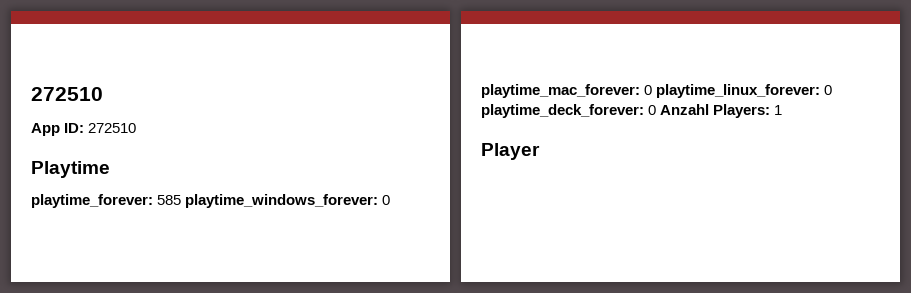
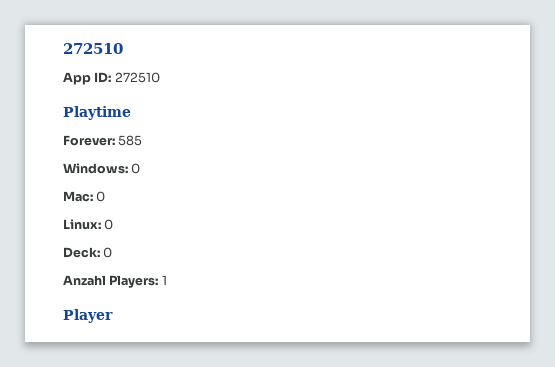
- playtime_forever: 585 playtime_windows_forever: 0 playtime_mac_forever: 0 playtime_linux_forever: 0 playtime_deck_forever: 0 Anzahl Players: 1
+ Forever: 585
+ Windows: 0
+ Mac: 0
+ Linux: 0
+ Deck: 0
+ Anzahl Players: 1

